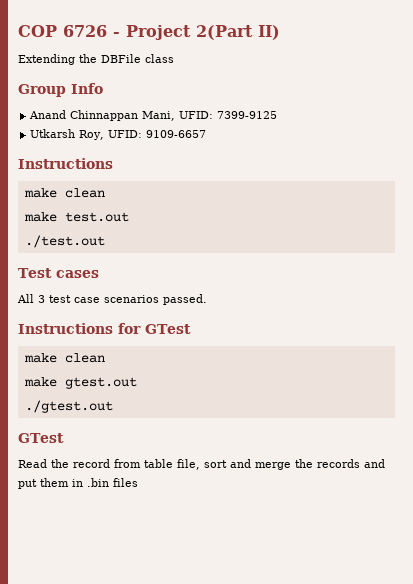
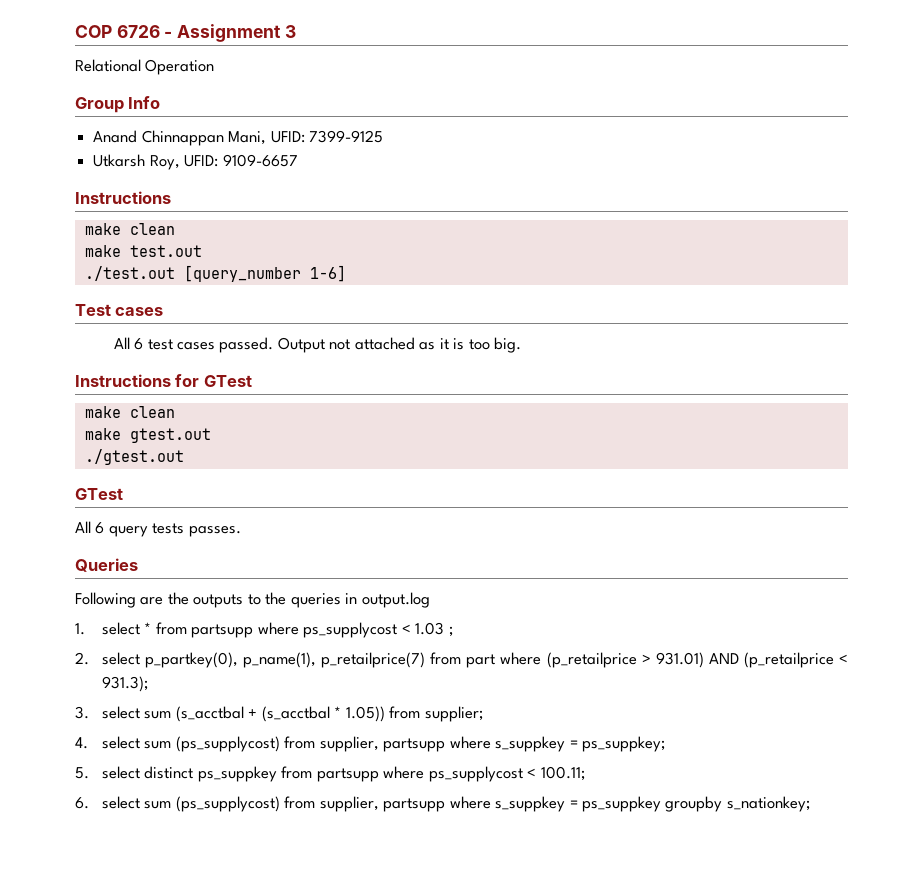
- COP 6726 - Project 2(Part II)
- Extending the DBFile class
+ COP 6726 - Assignment 3
+ Relational Operation
- ./test.out
+ ./test.out [query_number 1-6]
- All 3 test case scenarios passed.
+ All 6 test cases passed. Output not attached as it is too big.
- Read the record from table file, sort and merge the records and put them in .bin files
+ All 6 query tests passes.
+ Queries
+ Following are the outputs to the queries in output.log
+ 1. select * from partsupp where ps_supplycost < 1.03 ;
+ 2. select p_partkey(0), p_name(1), p_retailprice(7) from part where (p_retailprice > 931.01) AND (p_retailprice < 931.3);
+ 3. select sum (s_acctbal + (s_acctbal * 1.05)) from supplier;
+ 4. select sum (ps_supplycost) from supplier, partsupp where s_suppkey = ps_suppkey;
+ 5. select distinct ps_suppkey from partsupp where ps_supplycost < 100.11;
+ 6. select sum (ps_supplycost) from supplier, partsupp where s_suppkey = ps_suppkey groupby s_nationkey;

